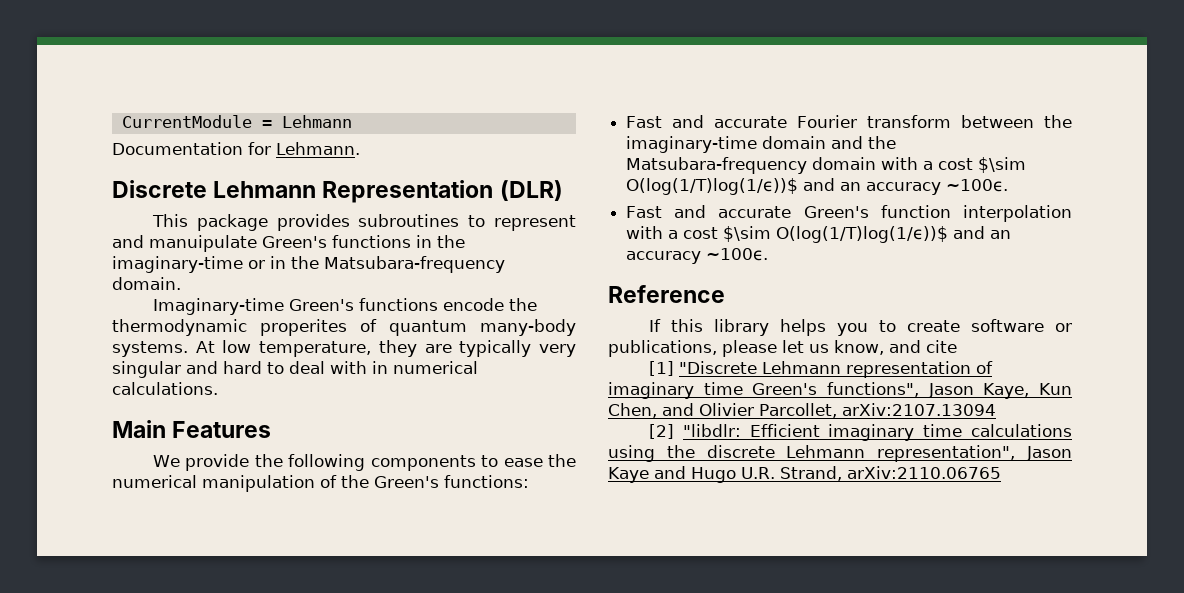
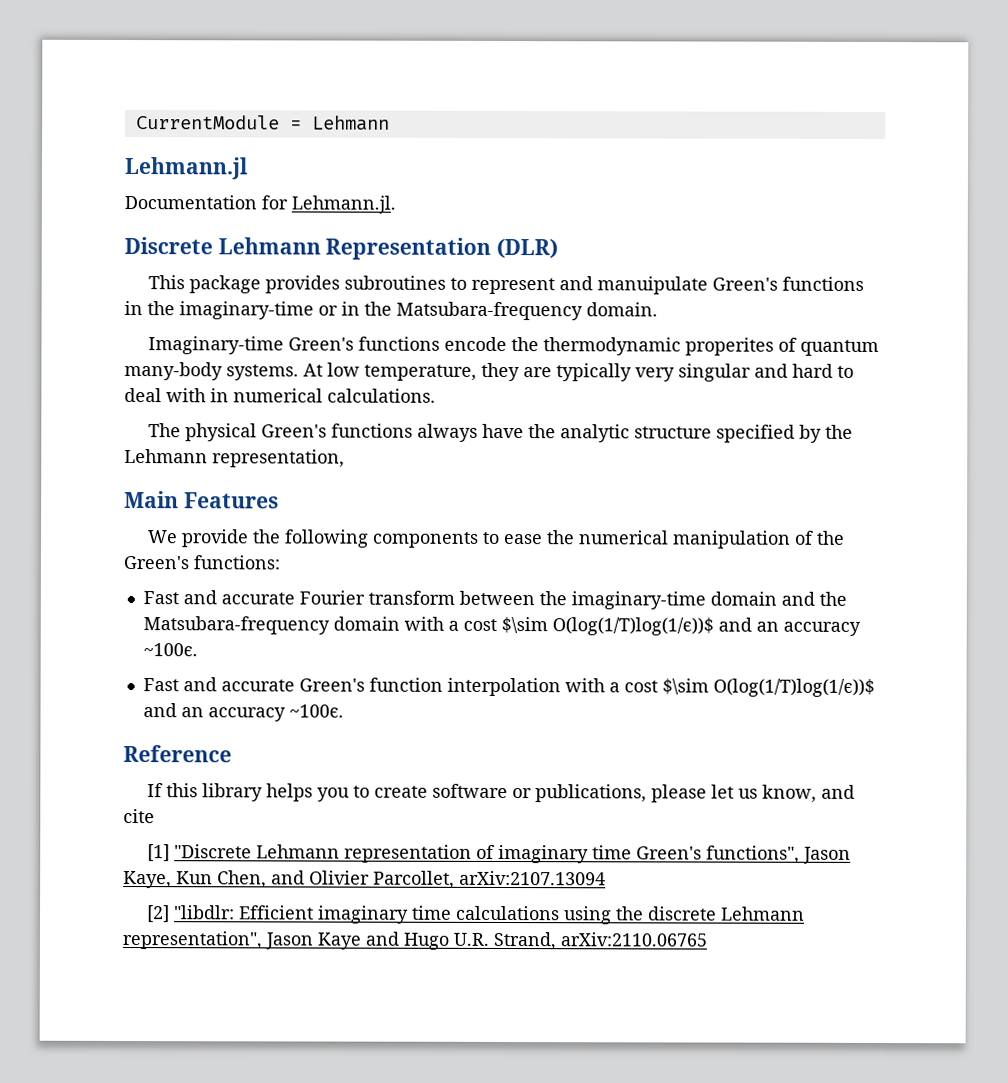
+ Lehmann.jl
- Documentation for Lehmann.
+ Documentation for Lehmann.jl.
+ The physical Green's functions always have the analytic structure specified by the Lehmann representation,

